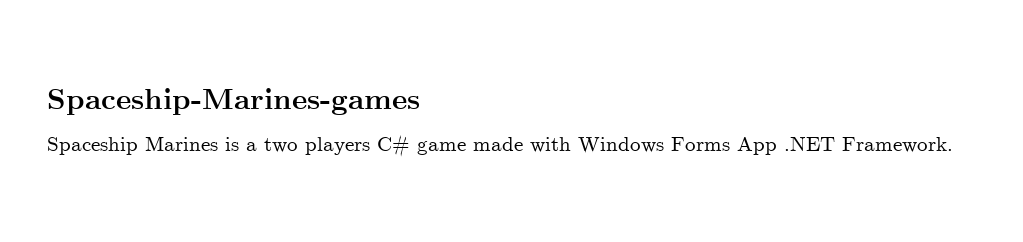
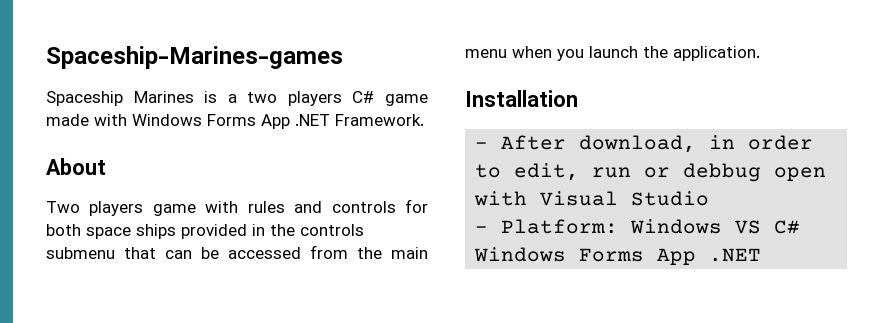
+ About
+ Two players game with rules and controls for both space ships provided in the controls submenu that can be accessed from the main menu when you launch the application.
+ Installation
+ - After download, in order to edit, run or debbug open with Visual Studio
+ - Platform: Windows VS C# Windows Forms App .NET

